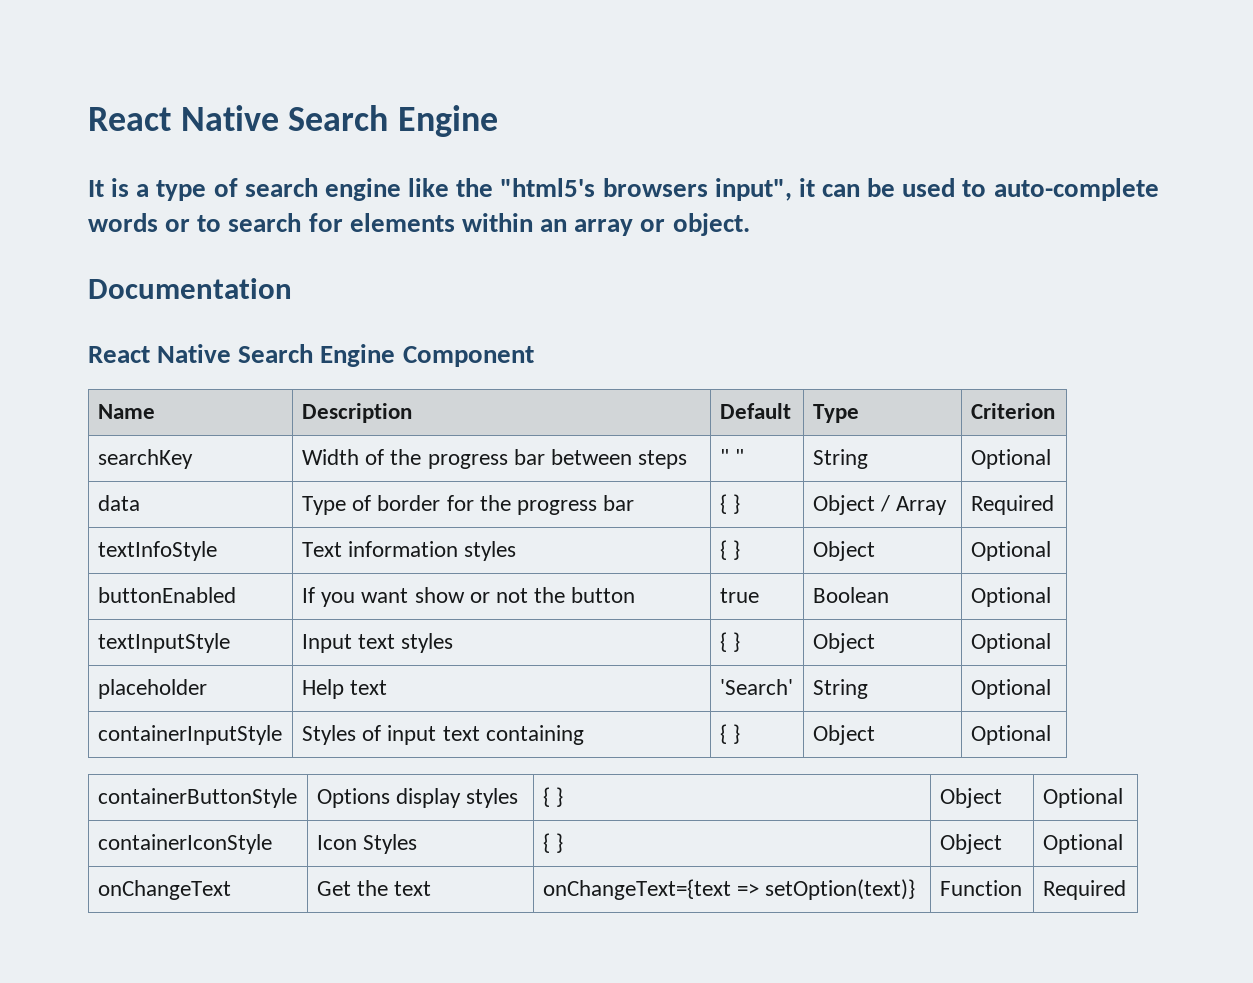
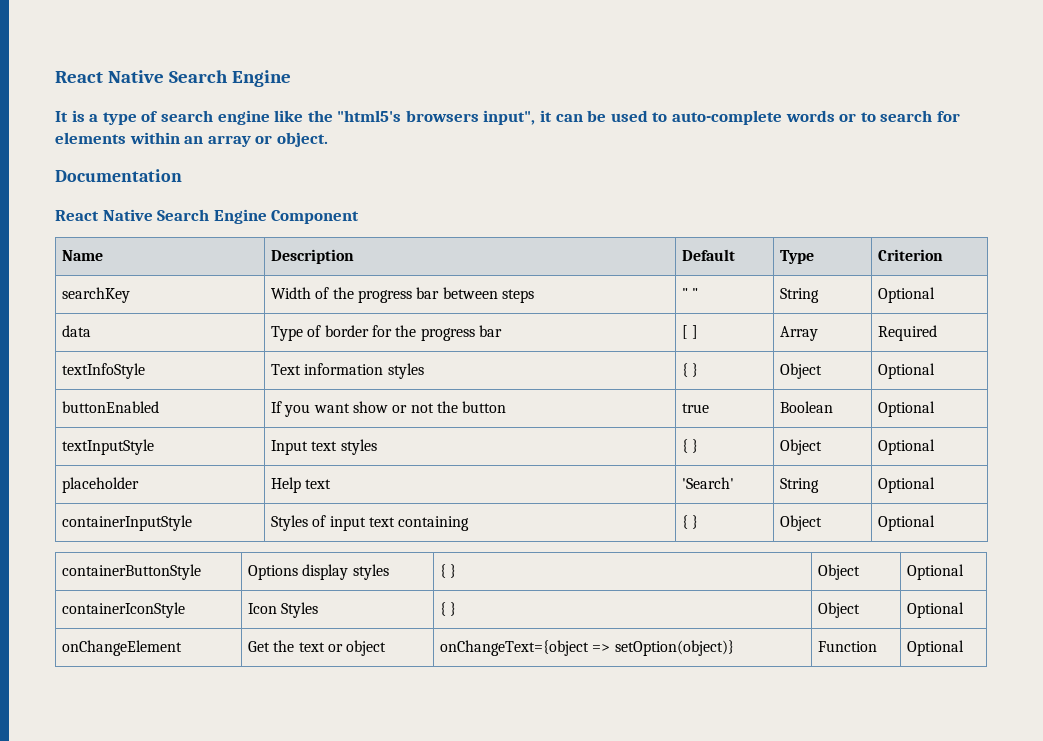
- data | Type of border for the progress bar | { } | Object / Array | Required
+ data | Type of border for the progress bar | [ ] | Array | Required
- onChangeText | Get the text | onChangeText={text => setOption(text)} | Function | Required
+ onChangeElement | Get the text or object | onChangeText={object => setOption(object)} | Function | Optional

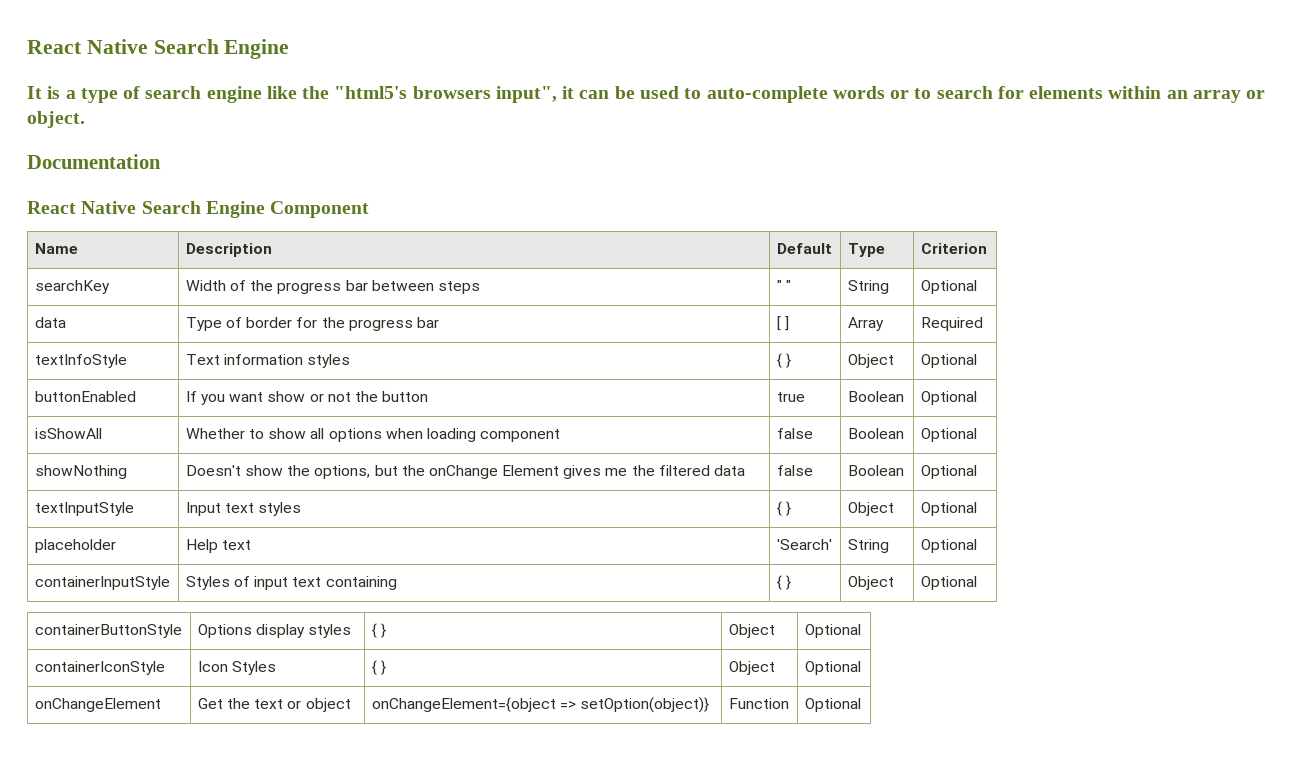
+ isShowAll | Whether to show all options when loading component | false | Boolean | Optional
+ showNothing | Doesn't show the options, but the onChange Element gives me the filtered data | false | Boolean | Optional
- onChangeElement | Get the text or object | onChangeText={object => setOption(object)} | Function | Optional
+ onChangeElement | Get the text or object | onChangeElement={object => setOption(object)} | Function | Optional

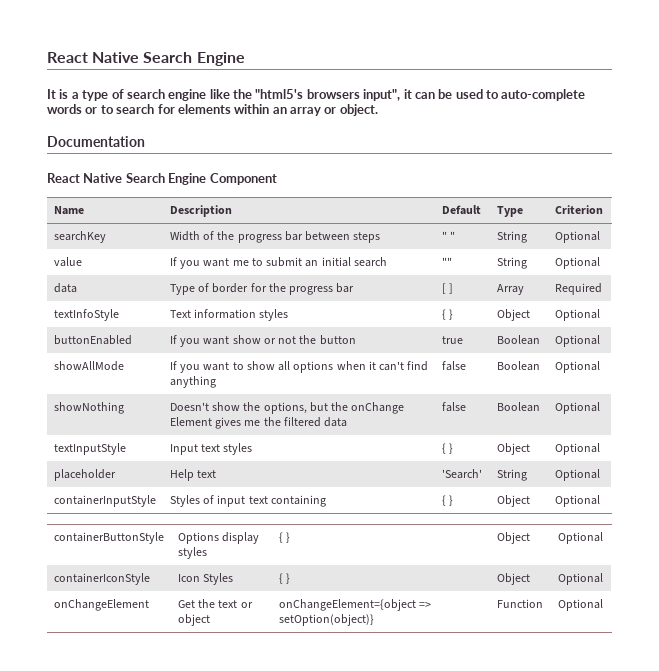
+ value | If you want me to submit an initial search | "" | String | Optional
- isShowAll | Whether to show all options when loading component | false | Boolean | Optional
+ showAllMode | If you want to show all options when it can't find anything | false | Boolean | Optional

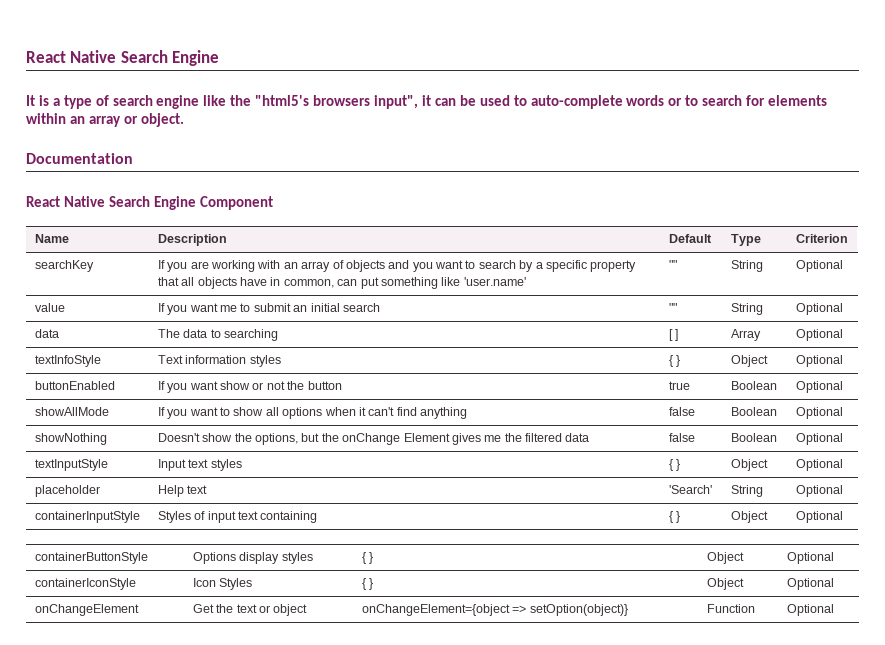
- searchKey | Width of the progress bar between steps | " " | String | Optional
+ searchKey | If you are working with an array of objects and you want to search by a specific property that all objects have in common, can put something like 'user.name' | "" | String | Optional
- data | Type of border for the progress bar | [ ] | Array | Required
+ data | The data to searching | [ ] | Array | Optional

